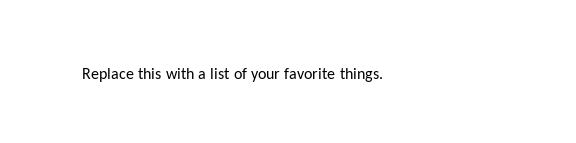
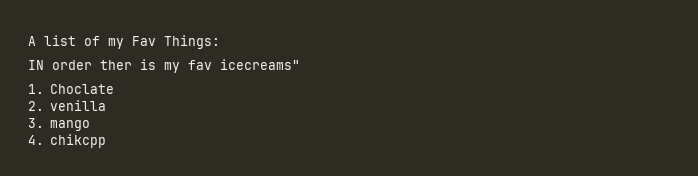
- Replace this with a list of your favorite things.
+ A list of my Fav Things:
+ IN order ther is my fav icecreams"
+ 1. Choclate
+ 2. venilla
+ 3. mango
+ 4. chikcpp

